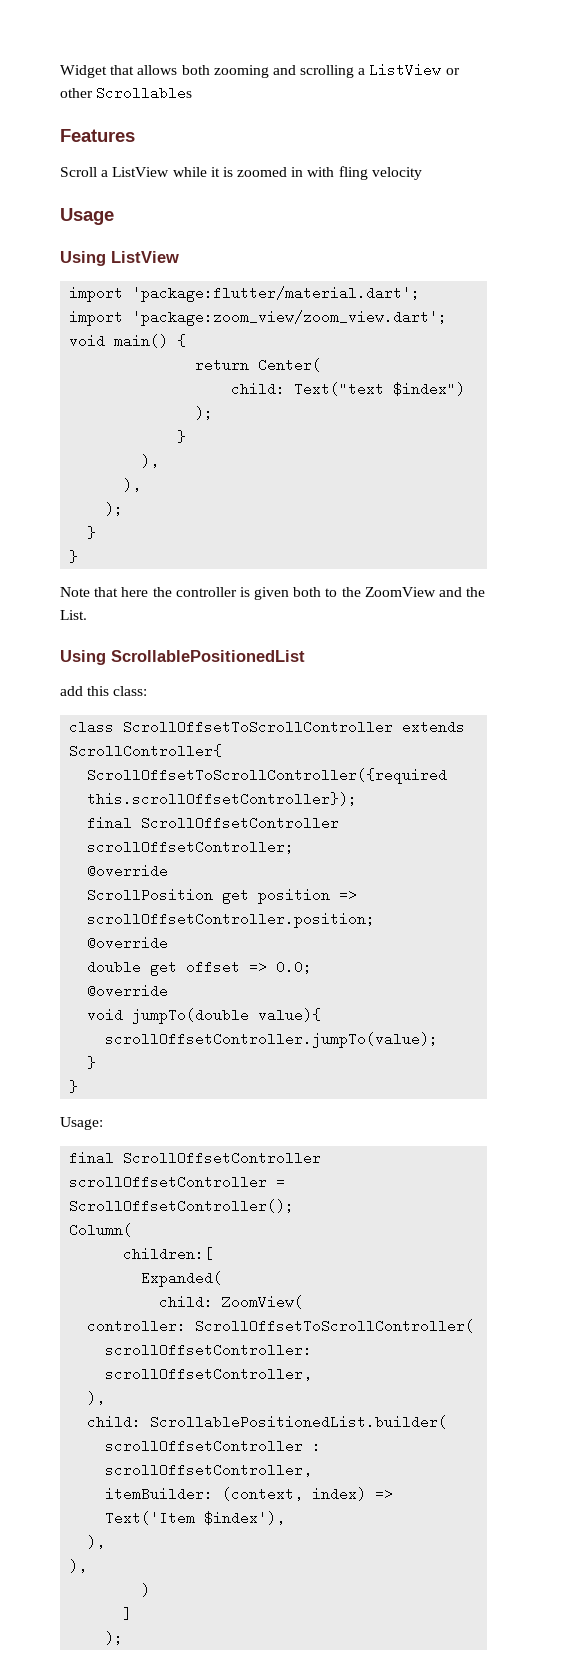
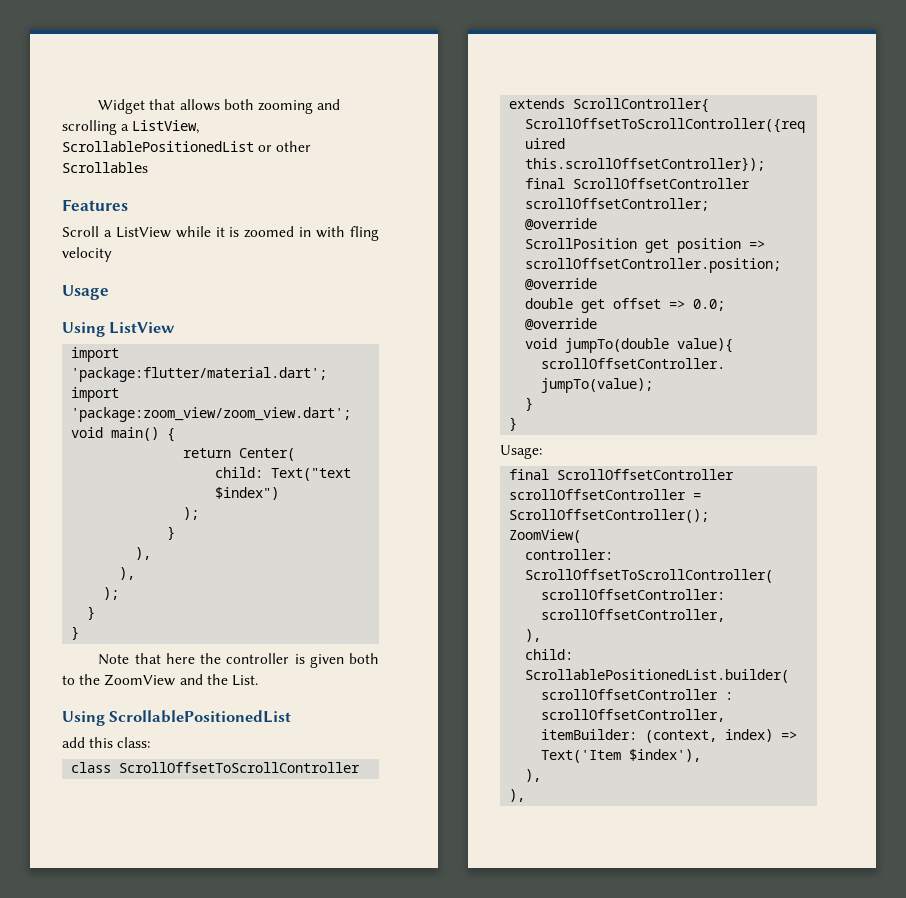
- Widget that allows both zooming and scrolling a ListView or other Scrollables
+ Widget that allows both zooming and scrolling a ListView, ScrollablePositionedList or other Scrollables
- Column(
- children:[
- Expanded(
- child: ZoomView(
+ ZoomView(
- )
- ]
- );

